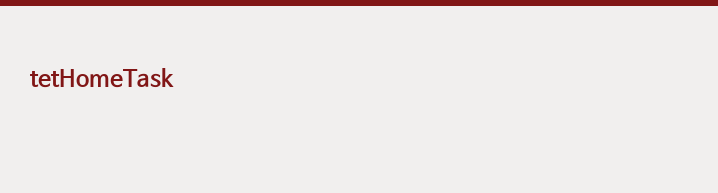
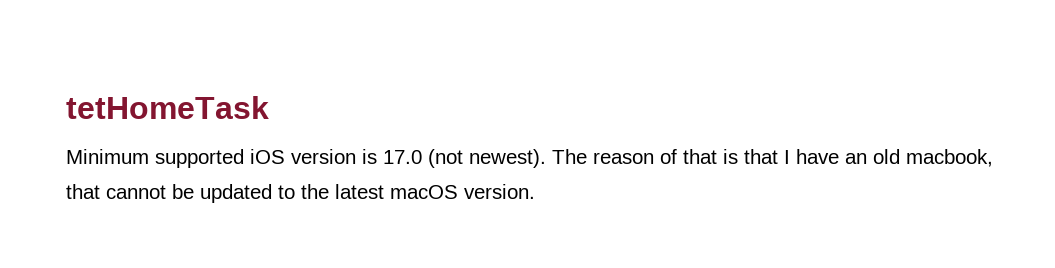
+ Minimum supported iOS version is 17.0 (not newest). The reason of that is that I have an old macbook, that cannot be updated to the latest macOS version.

